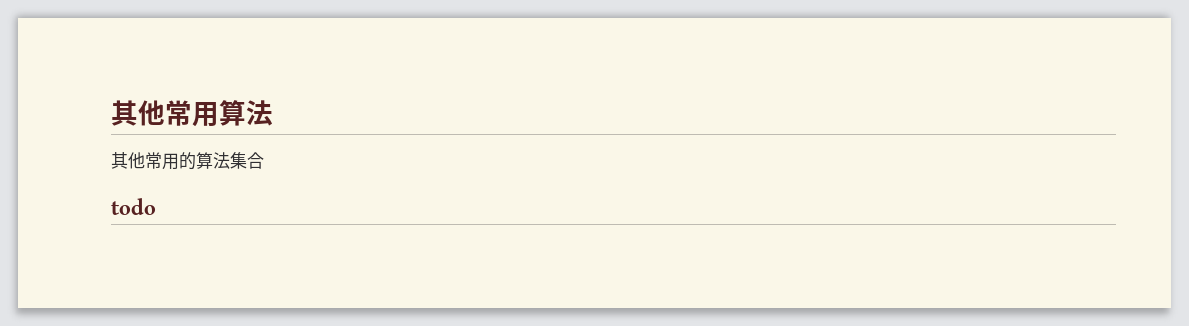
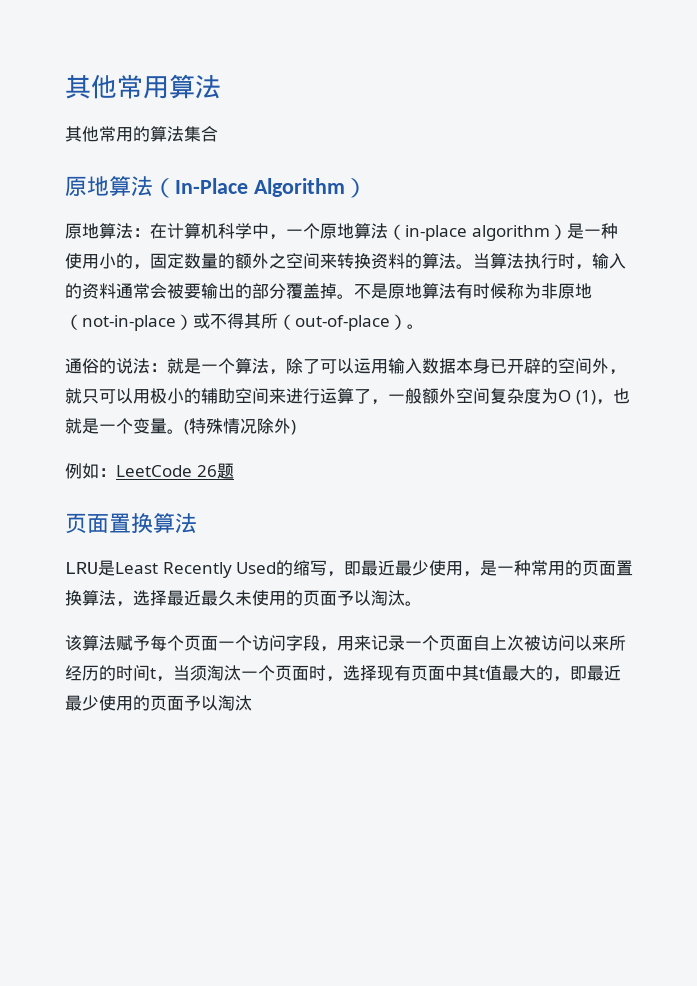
- todo
+ 原地算法（In-Place Algorithm）
+ 原地算法：在计算机科学中，一个原地算法（in-place algorithm）是一种使用小的，固定数量的额外之空间来转换资料的算法。当算法执行时，输入的资料通常会被要输出的部分覆盖掉。不是原地算法有时候称为非原地（not-in-place）或不得其所（out-of-place）。
+ 通俗的说法：就是一个算法，除了可以运用输入数据本身已开辟的空间外，就只可以用极小的辅助空间来进行运算了，一般额外空间复杂度为O (1)，也就是一个变量。(特殊情况除外)
+ 例如：LeetCode 26题
+ 页面置换算法
+ LRU是Least Recently Used的缩写，即最近最少使用，是一种常用的页面置换算法，选择最近最久未使用的页面予以淘汰。
+ 该算法赋予每个页面一个访问字段，用来记录一个页面自上次被访问以来所经历的时间t，当须淘汰一个页面时，选择现有页面中其t值最大的，即最近最少使用的页面予以淘汰

